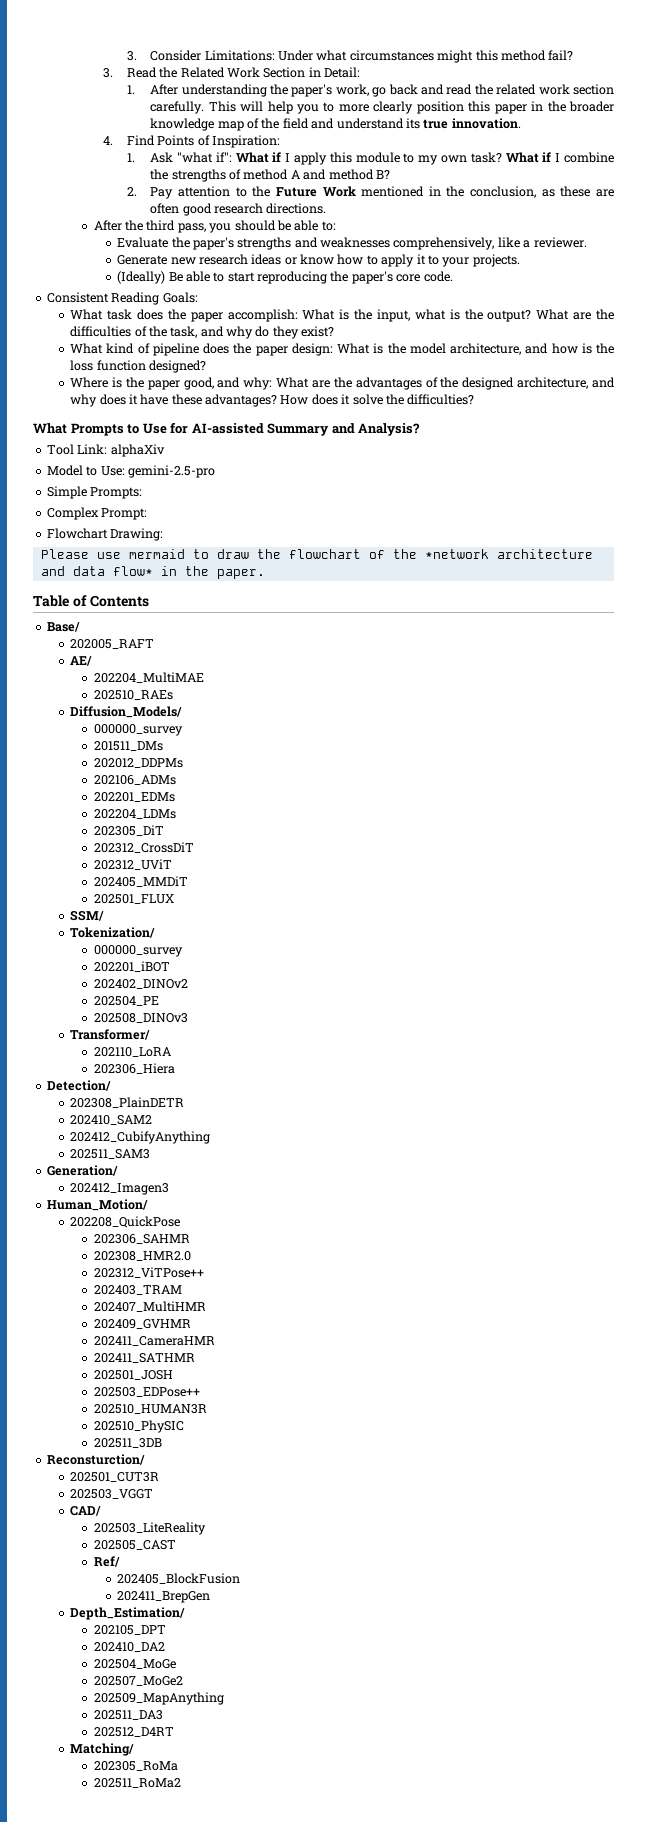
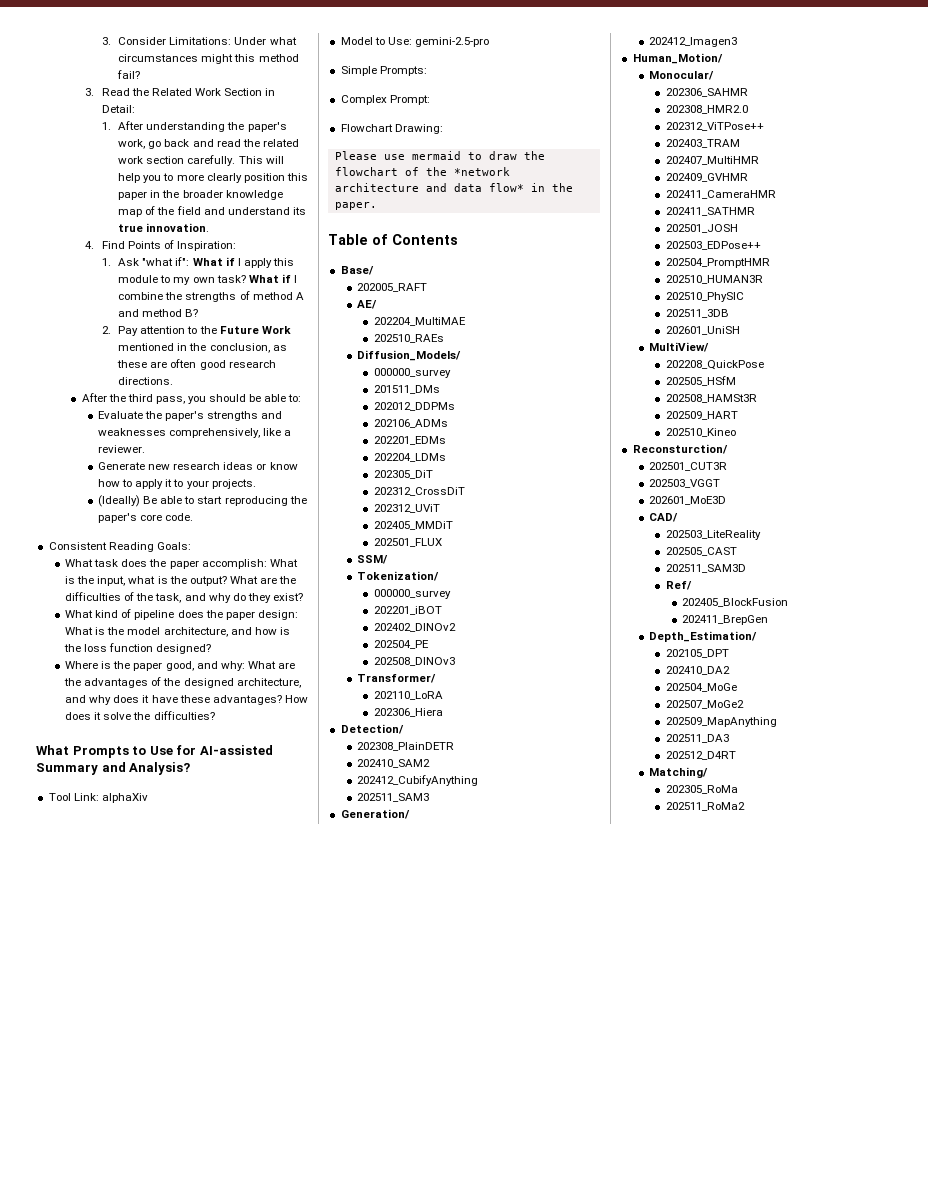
- 202208_QuickPose
+ Monocular/
+ 202504_PromptHMR
+ 202601_UniSH
+ MultiView/
+ 202208_QuickPose
+ 202505_HSfM
+ 202508_HAMSt3R
+ 202509_HART
+ 202510_Kineo
+ 202601_MoE3D
+ 202511_SAM3D

